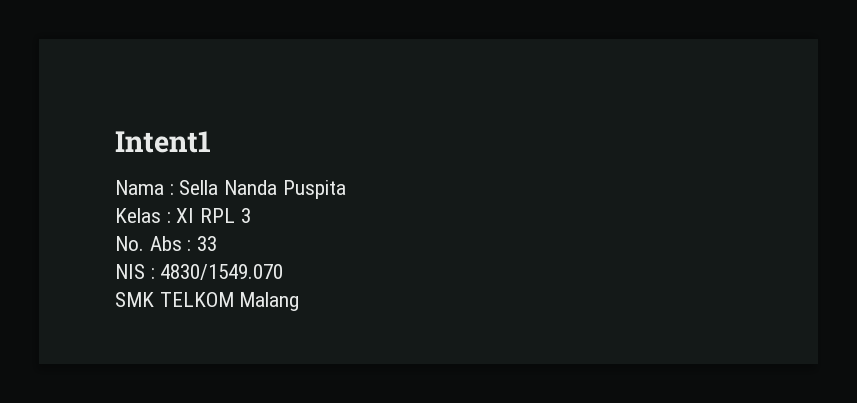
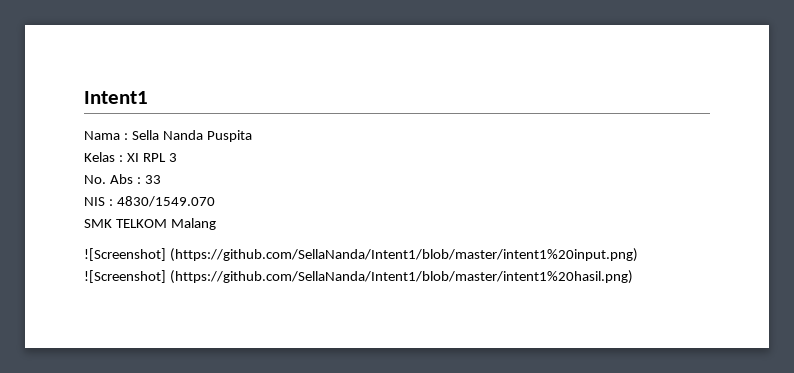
+ ![Screenshot] (https://github.com/SellaNanda/Intent1/blob/master/intent1%20input.png) ![Screenshot] (https://github.com/SellaNanda/Intent1/blob/master/intent1%20hasil.png)

